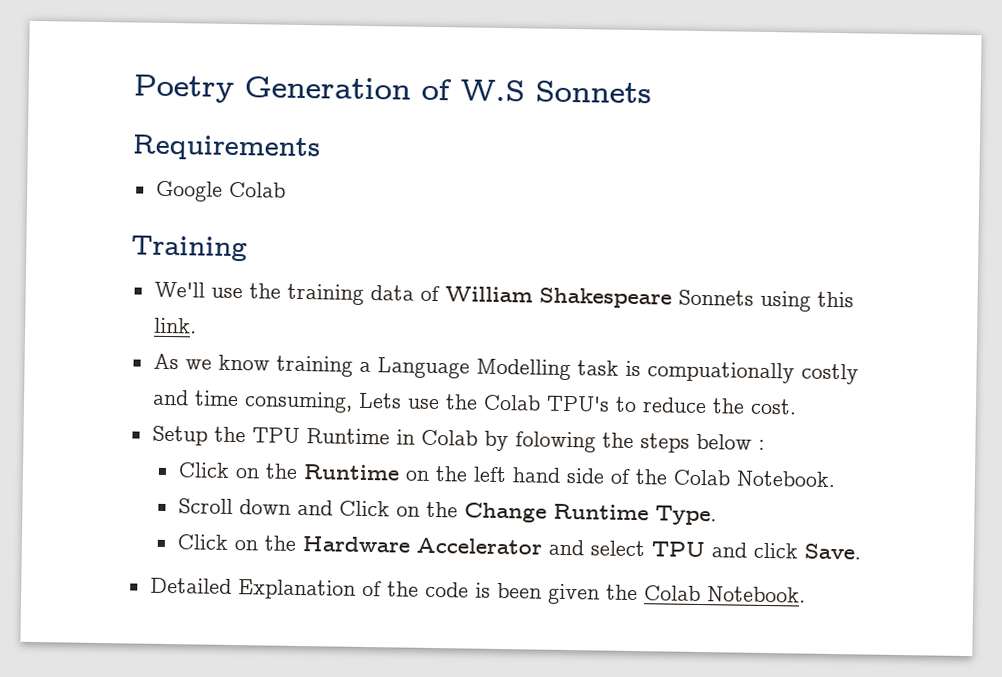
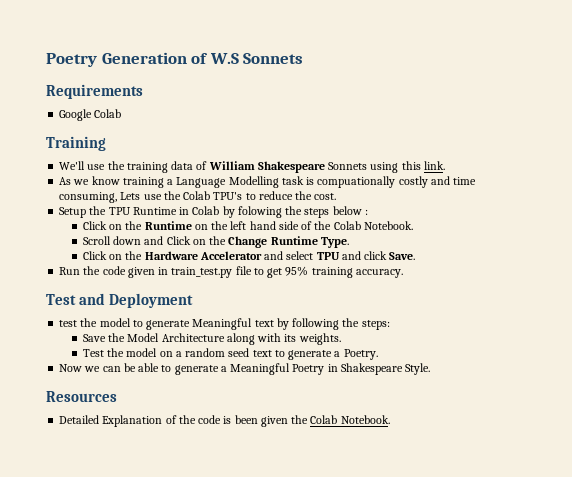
+ Run the code given in train_test.py file to get 95% training accuracy.
+ Test and Deployment
+ test the model to generate Meaningful text by following the steps:
+ Save the Model Architecture along with its weights.
+ Test the model on a random seed text to generate a Poetry.
+ Now we can be able to generate a Meaningful Poetry in Shakespeare Style.
+ Resources

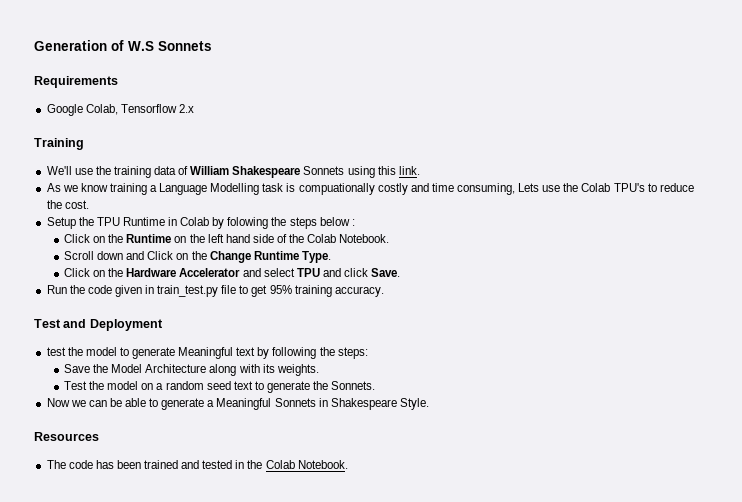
- Poetry Generation of W.S Sonnets
+ Generation of W.S Sonnets
- Google Colab
+ Google Colab, Tensorflow 2.x
- Test the model on a random seed text to generate a Poetry.
+ Test the model on a random seed text to generate the Sonnets.
- Now we can be able to generate a Meaningful Poetry in Shakespeare Style.
+ Now we can be able to generate a Meaningful Sonnets in Shakespeare Style.
- Detailed Explanation of the code is been given the Colab Notebook.
+ The code has been trained and tested in the Colab Notebook.

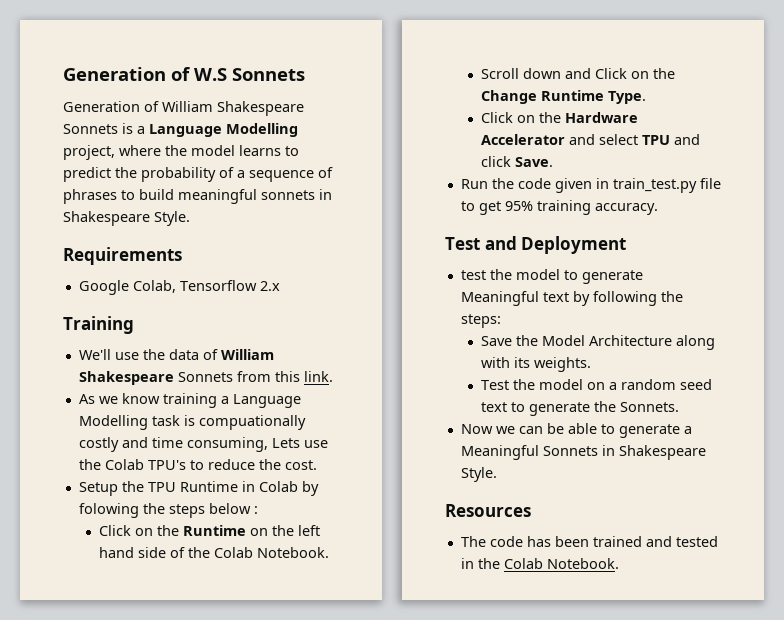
+ Generation of William Shakespeare Sonnets is a Language Modelling project, where the model learns to predict the probability of a sequence of phrases to build meaningful sonnets in Shakespeare Style.
- We'll use the training data of William Shakespeare Sonnets using this link.
+ We'll use the data of William Shakespeare Sonnets from this link.

